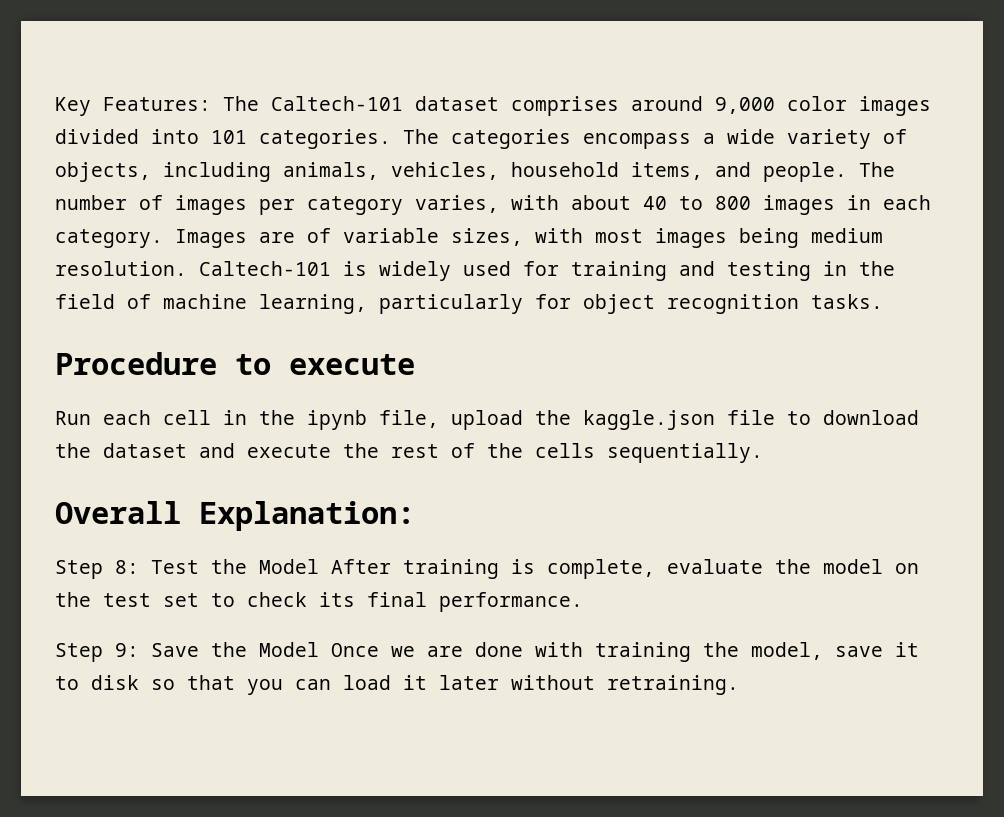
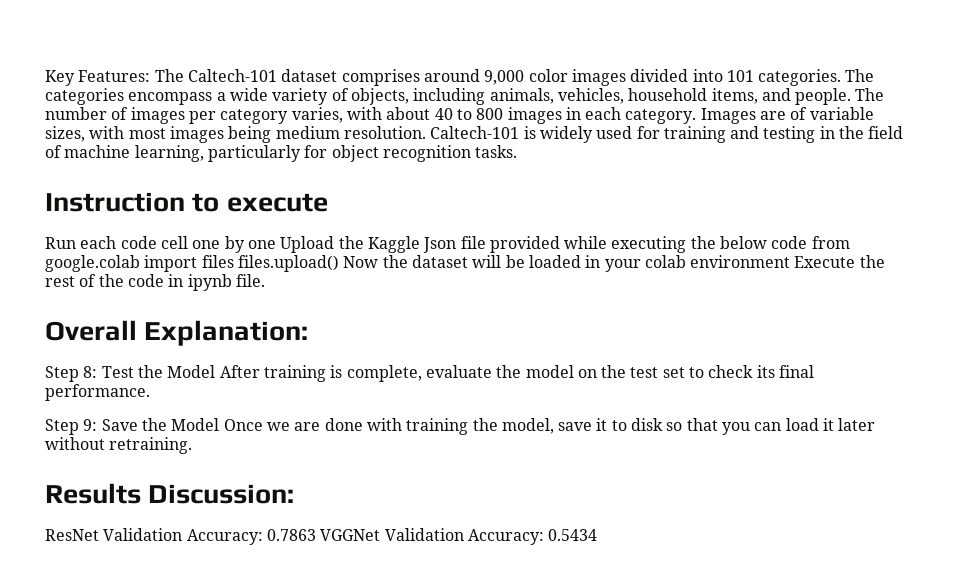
- Procedure to execute
+ Instruction to execute
- Run each cell in the ipynb file, upload the kaggle.json file to download the dataset and execute the rest of the cells sequentially.
+ Run each code cell one by one Upload the Kaggle Json file provided while executing the below code from google.colab import files files.upload() Now the dataset will be loaded in your colab environment Execute the rest of the code in ipynb file.
+ Results Discussion:
+ ResNet Validation Accuracy: 0.7863 VGGNet Validation Accuracy: 0.5434

